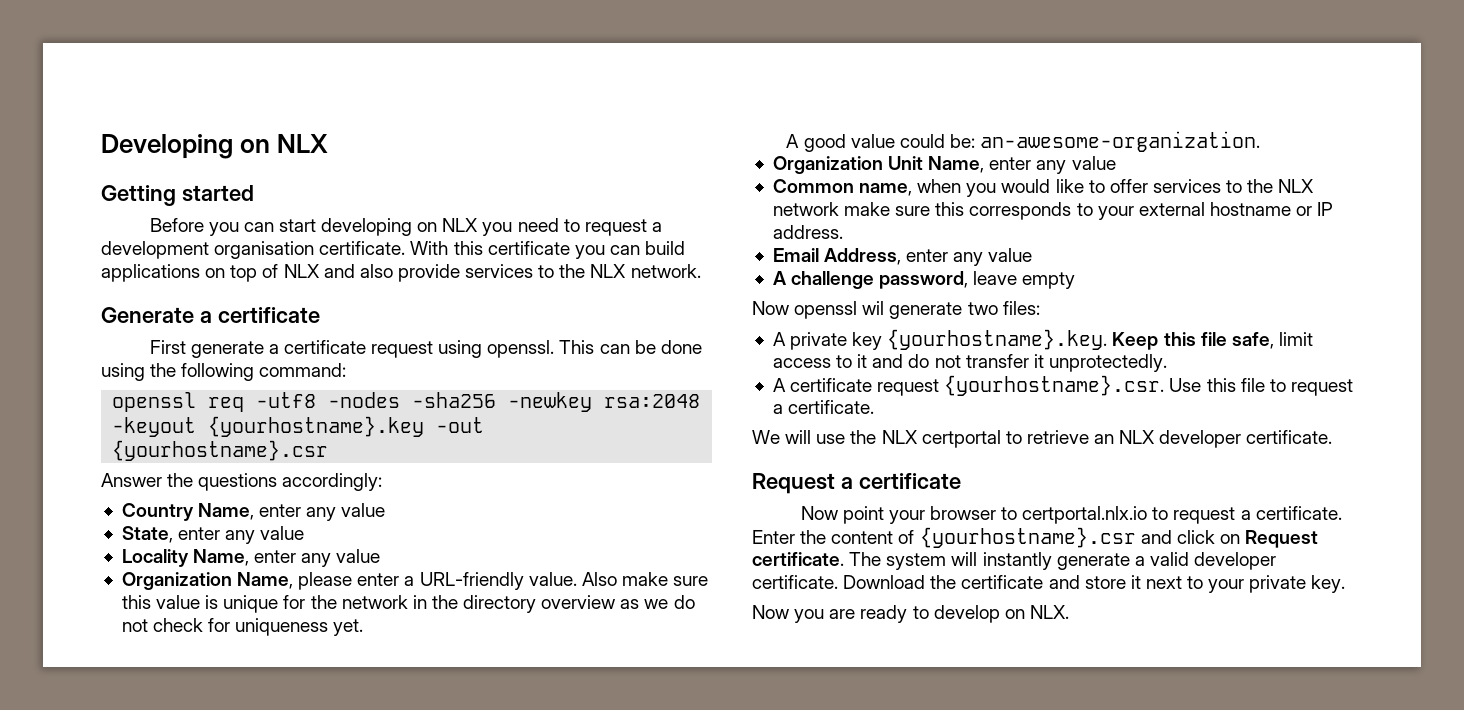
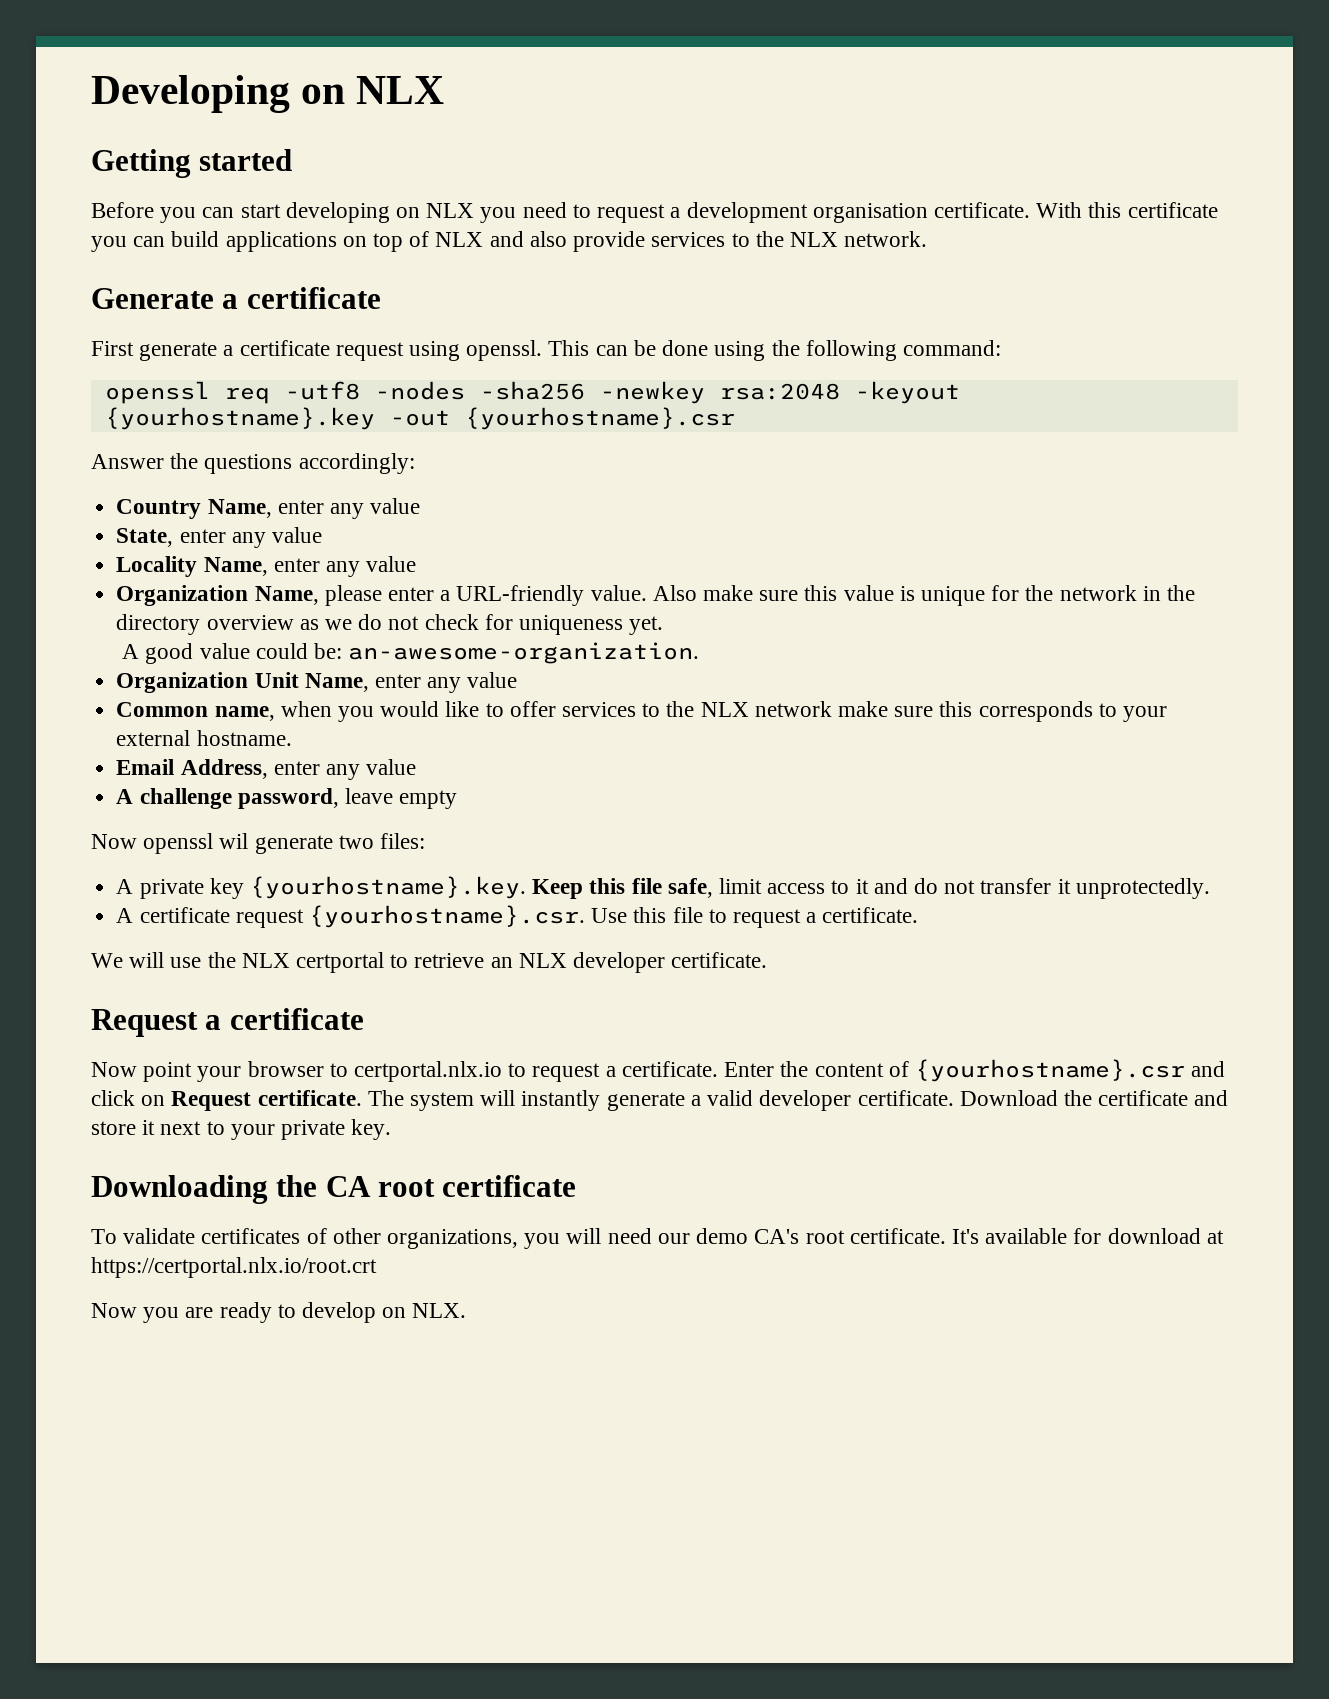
- Common name, when you would like to offer services to the NLX network make sure this corresponds to your external hostname or IP address.
+ Common name, when you would like to offer services to the NLX network make sure this corresponds to your external hostname.
+ Downloading the CA root certificate
+ To validate certificates of other organizations, you will need our demo CA's root certificate. It's available for download at https://certportal.nlx.io/root.crt

